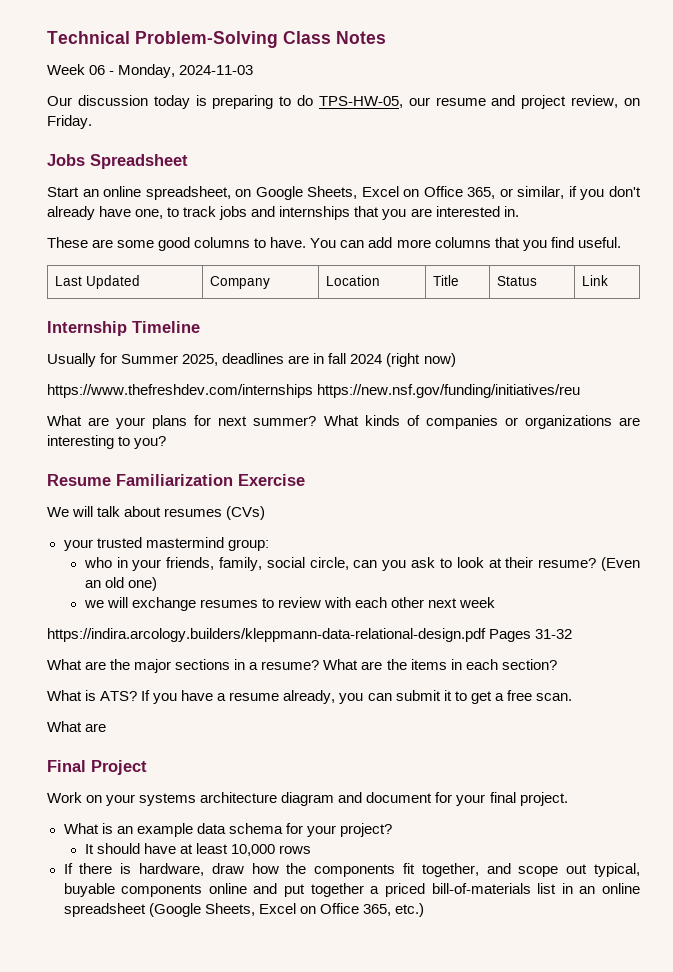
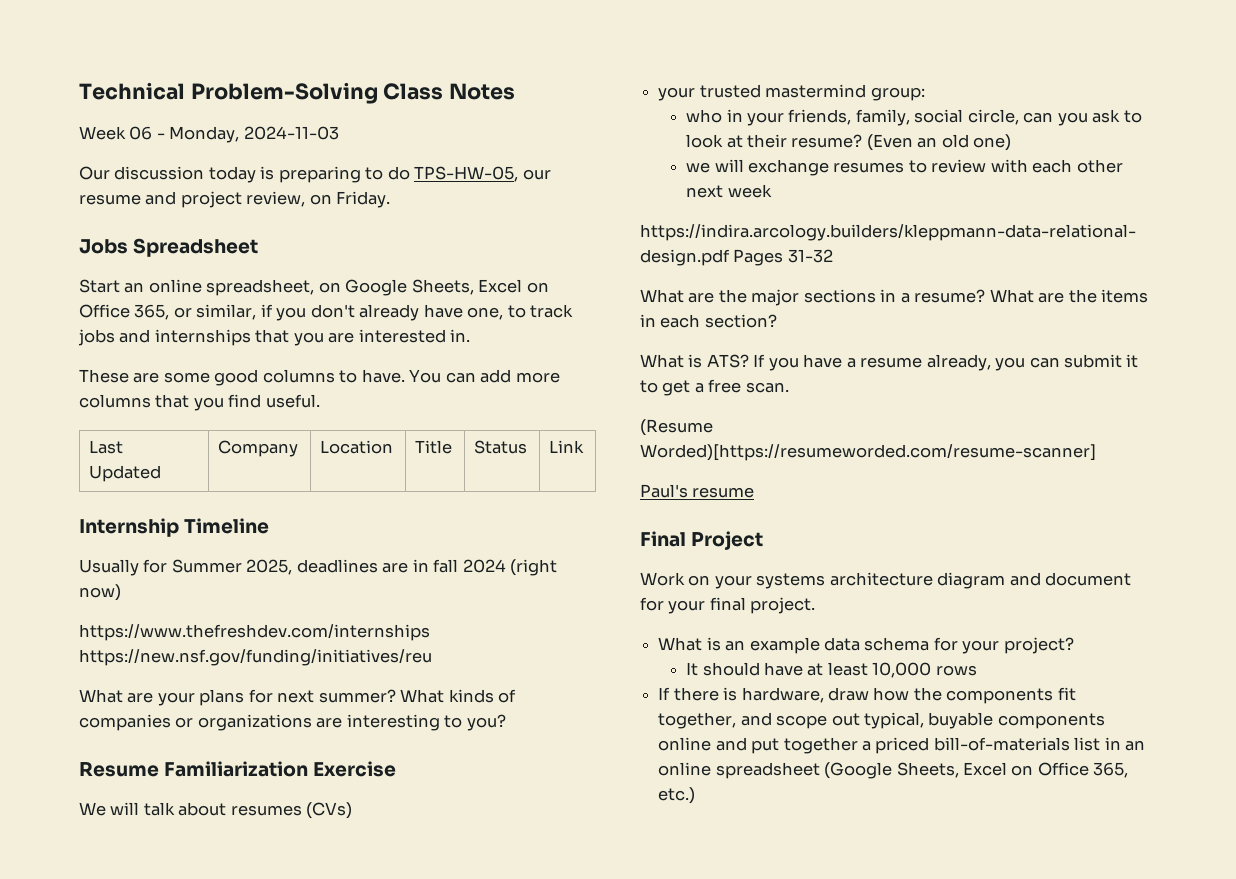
  If you have a resume already, you can submit it to get a free scan.
- What are
+ (Resume Worded)[https://resumeworded.com/resume-scanner]
+ Paul's resume

